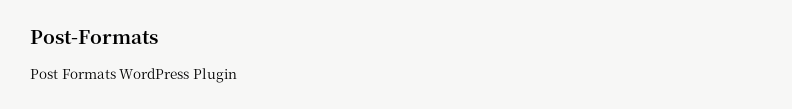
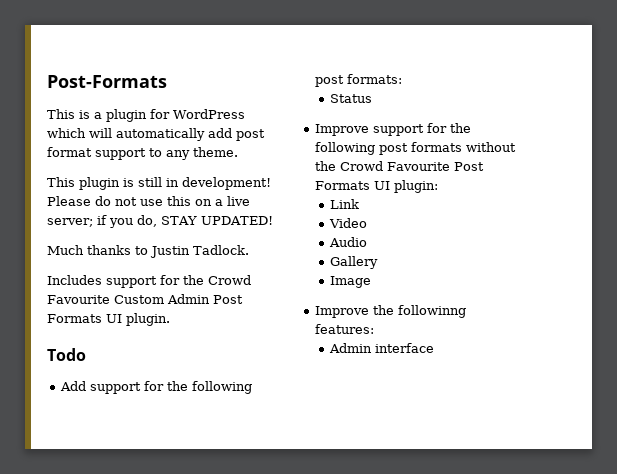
- Post Formats WordPress Plugin
+ This is a plugin for WordPress which will automatically add post format support to any theme.
+ This plugin is still in development! Please do not use this on a live server; if you do, STAY UPDATED!
+ Much thanks to Justin Tadlock.
+ Includes support for the Crowd Favourite Custom Admin Post Formats UI plugin.
+ Todo
+ Add support for the following post formats:
+ Status
+ Improve support for the following post formats without the Crowd Favourite Post Formats UI plugin:
+ Link
+ Video
+ Audio
+ Gallery
+ Image
+ Improve the followinng features:
+ Admin interface

